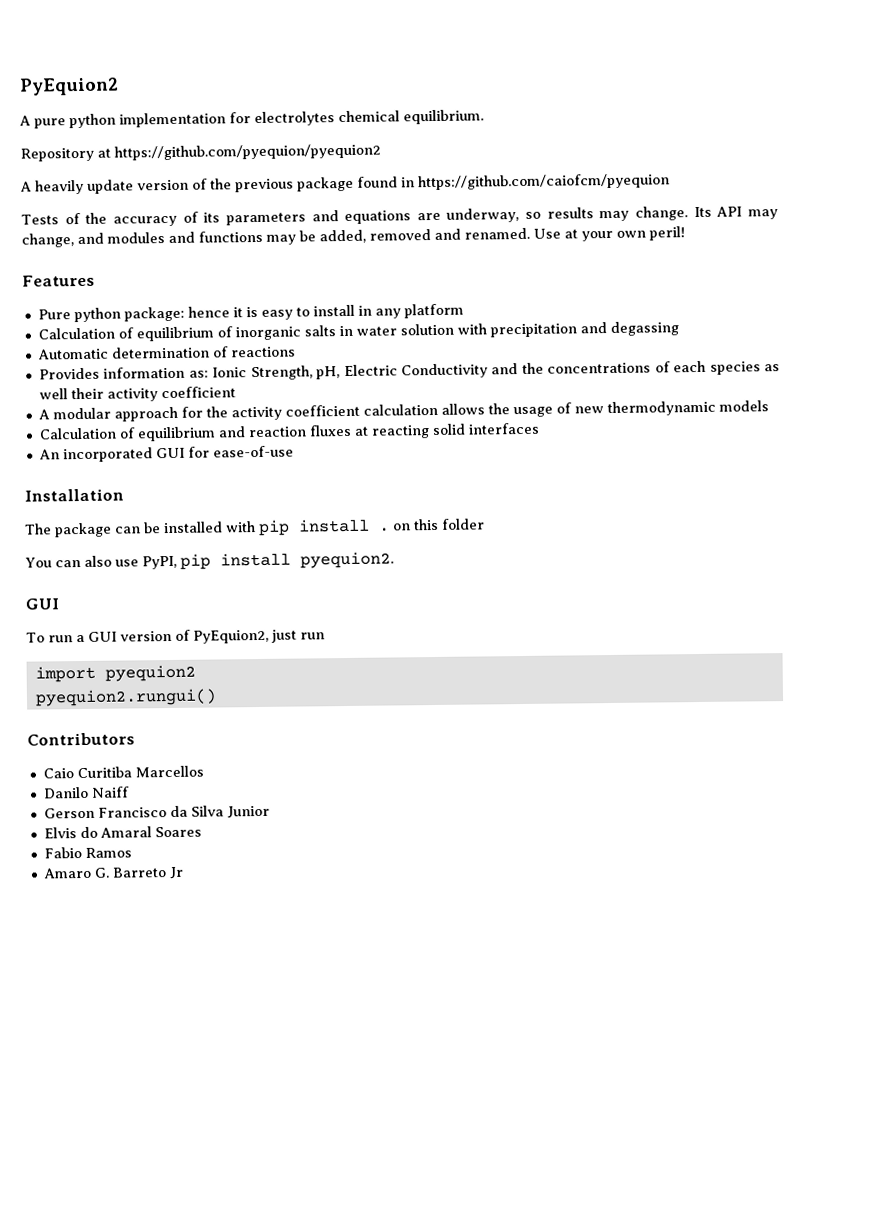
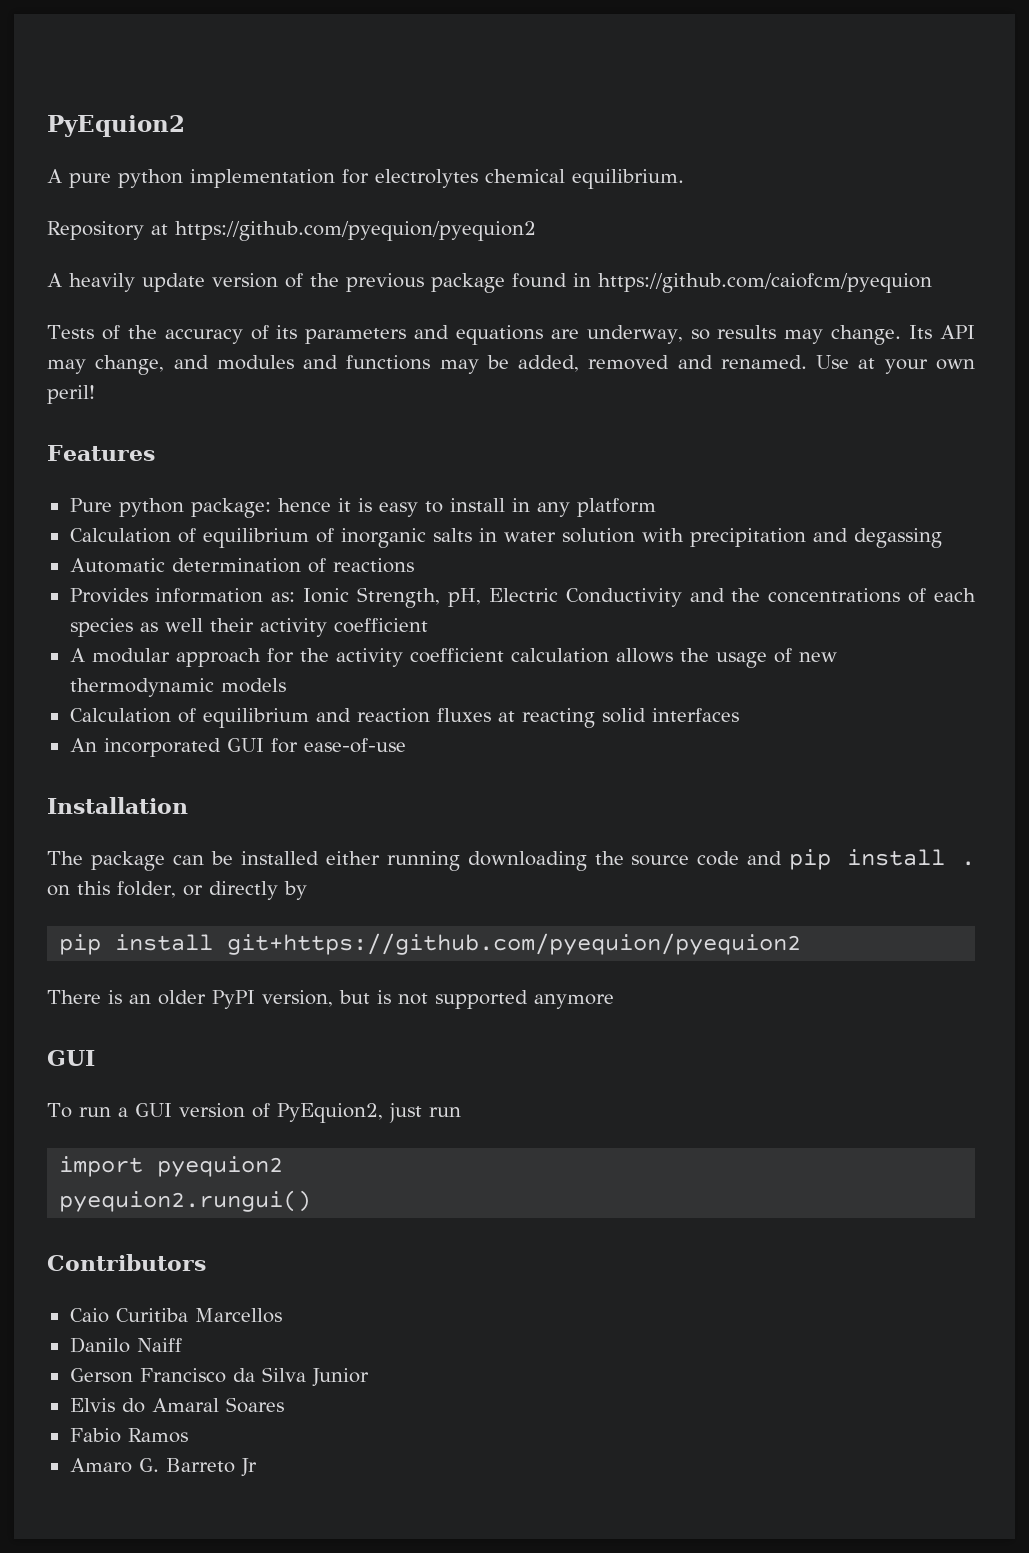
- The package can be installed with pip install . on this folder
- You can also use PyPI, pip install pyequion2.
+ The package can be installed either running downloading the source code and pip install . on this folder, or directly by
+ pip install git+https://github.com/pyequion/pyequion2
+ There is an older PyPI version, but is not supported anymore

